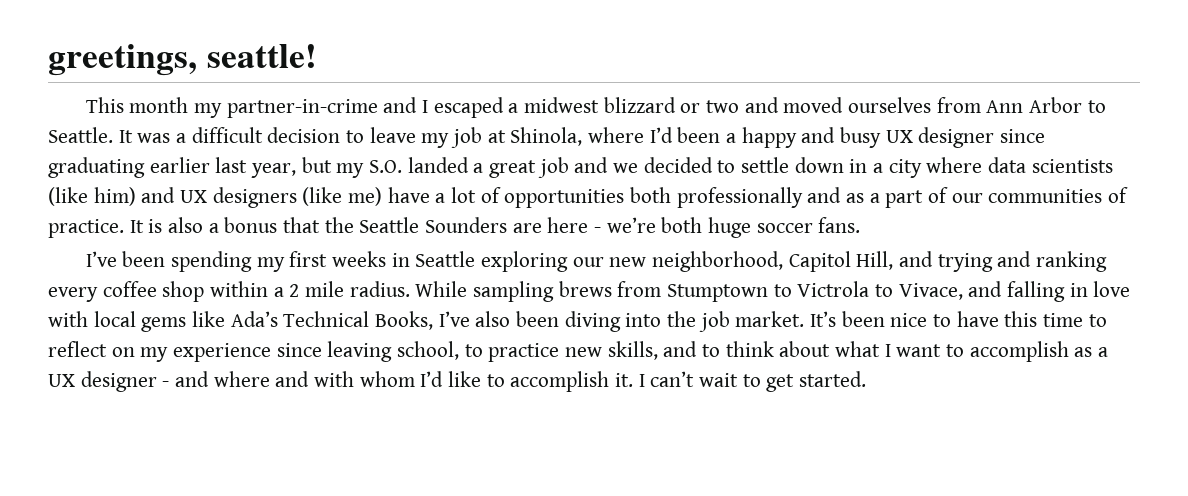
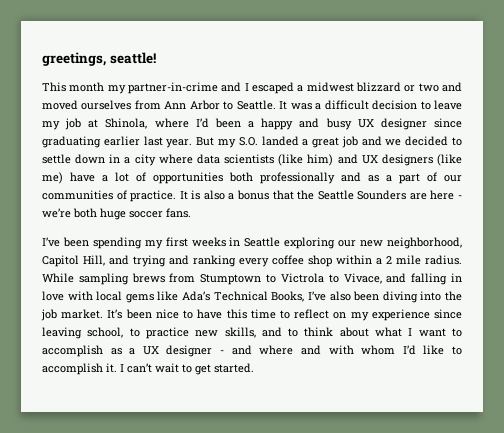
- It was a difficult decision to leave my job at Shinola, where I’d been a happy and busy UX designer since graduating earlier last year, but my S.O. landed a great job and we decided to settle down in a city where data scientists (like him) and UX designers (like me) have a lot of opportunities both professionally and as a part of our communities of practice.
+ It was a difficult decision to leave my job at Shinola, where I’d been a happy and busy UX designer since graduating earlier last year. But my S.O. landed a great job and we decided to settle down in a city where data scientists (like him) and UX designers (like me) have a lot of opportunities both professionally and as a part of our communities of practice.

